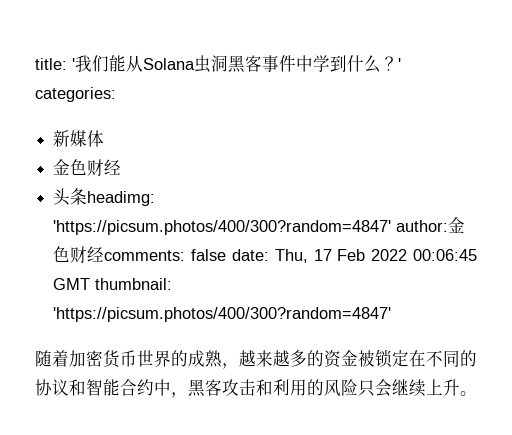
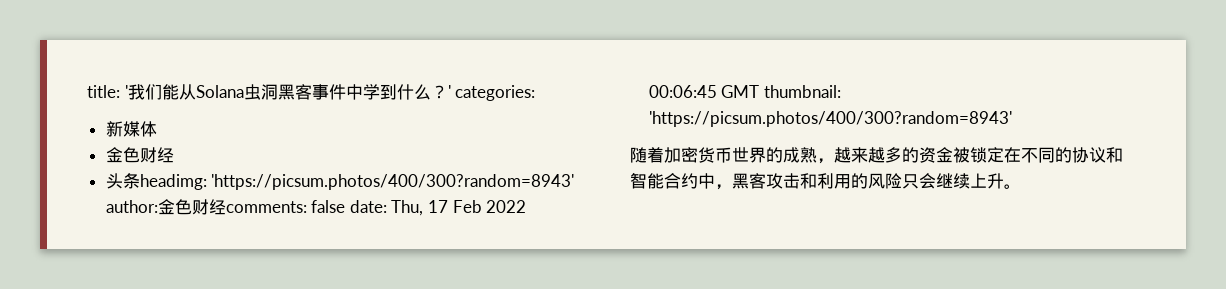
- 头条headimg: 'https://picsum.photos/400/300?random=4847' author:金色财经comments: false date: Thu, 17 Feb 2022 00:06:45 GMT thumbnail: 'https://picsum.photos/400/300?random=4847'
+ 头条headimg: 'https://picsum.photos/400/300?random=8943' author:金色财经comments: false date: Thu, 17 Feb 2022 00:06:45 GMT thumbnail: 'https://picsum.photos/400/300?random=8943'

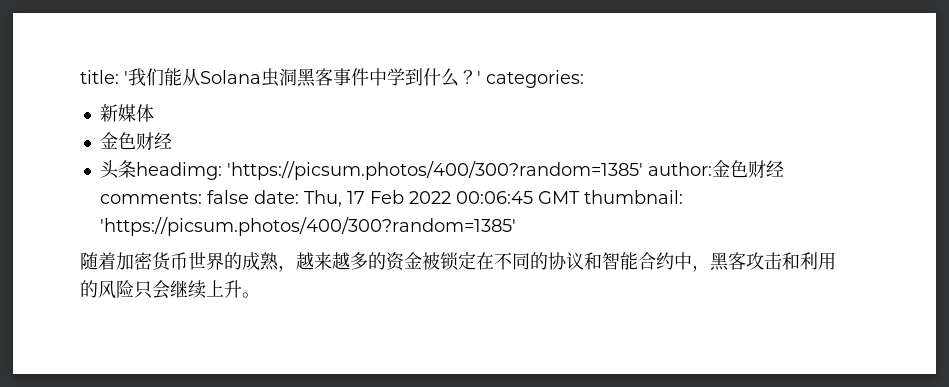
- 头条headimg: 'https://picsum.photos/400/300?random=8943' author:金色财经comments: false date: Thu, 17 Feb 2022 00:06:45 GMT thumbnail: 'https://picsum.photos/400/300?random=8943'
+ 头条headimg: 'https://picsum.photos/400/300?random=1385' author:金色财经comments: false date: Thu, 17 Feb 2022 00:06:45 GMT thumbnail: 'https://picsum.photos/400/300?random=1385'

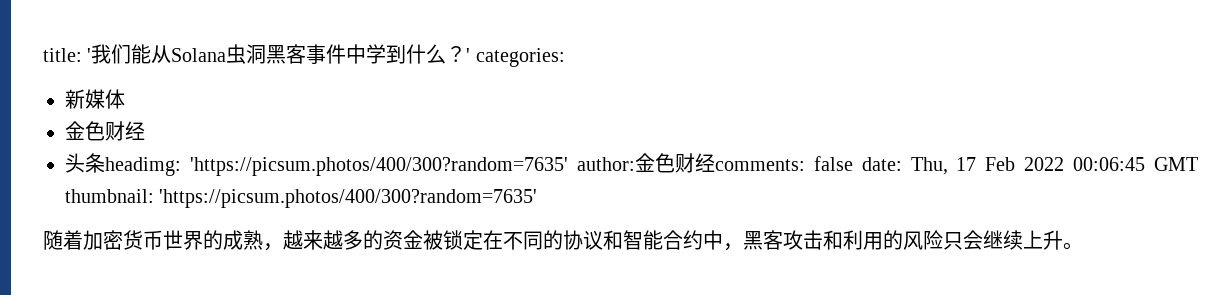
- 头条headimg: 'https://picsum.photos/400/300?random=1385' author:金色财经comments: false date: Thu, 17 Feb 2022 00:06:45 GMT thumbnail: 'https://picsum.photos/400/300?random=1385'
+ 头条headimg: 'https://picsum.photos/400/300?random=7635' author:金色财经comments: false date: Thu, 17 Feb 2022 00:06:45 GMT thumbnail: 'https://picsum.photos/400/300?random=7635'

